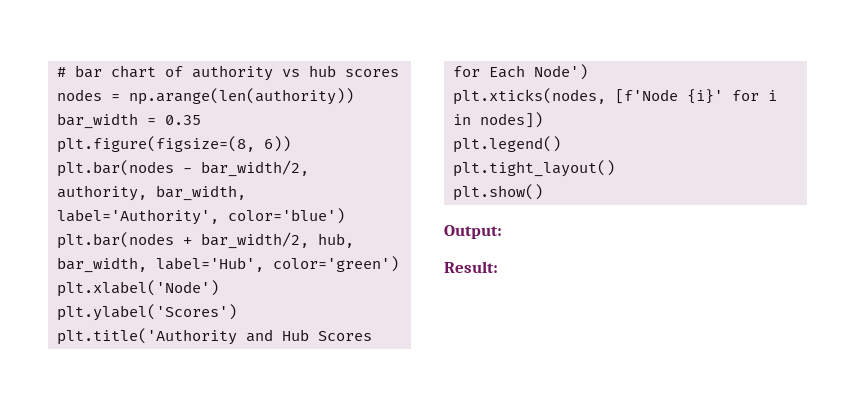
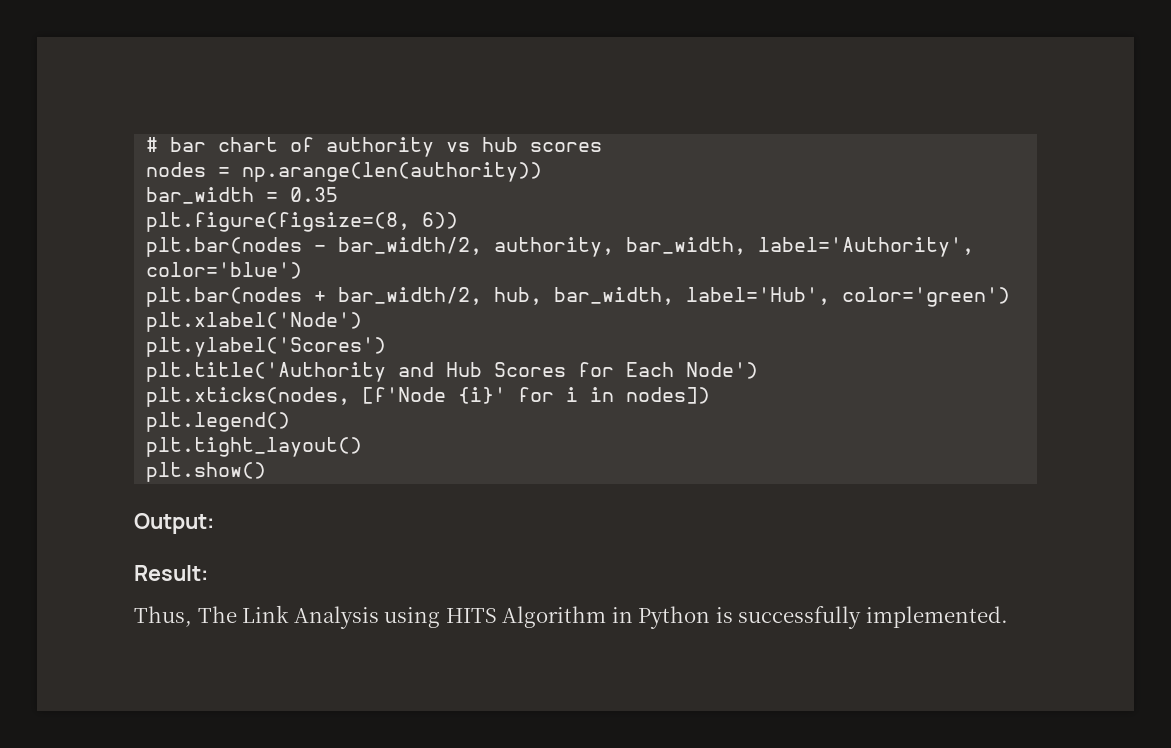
+ Thus, The Link Analysis using HITS Algorithm in Python is successfully implemented.

